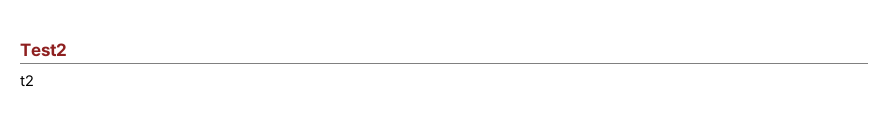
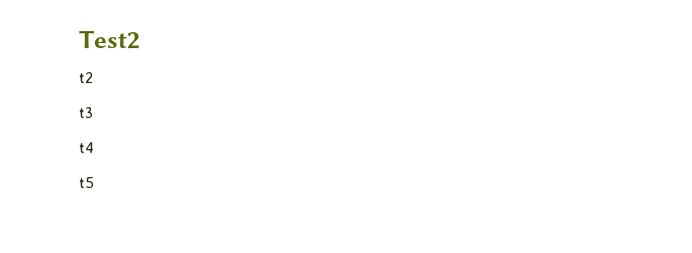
+ t3
+ t4
+ t5

